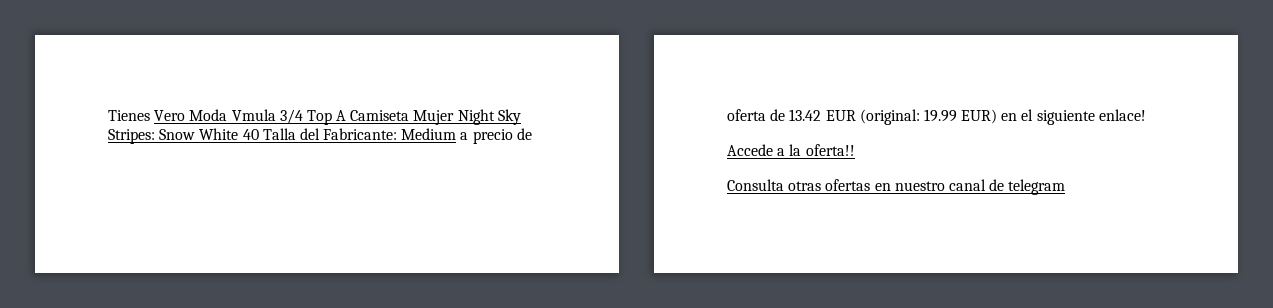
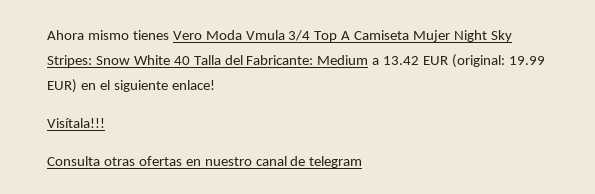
- Tienes Vero Moda Vmula 3/4 Top A Camiseta Mujer Night Sky Stripes: Snow White 40 Talla del Fabricante: Medium a precio de oferta de 13.42 EUR (original: 19.99 EUR) en el siguiente enlace!
+ Ahora mismo tienes Vero Moda Vmula 3/4 Top A Camiseta Mujer Night Sky Stripes: Snow White 40 Talla del Fabricante: Medium a 13.42 EUR (original: 19.99 EUR) en el siguiente enlace!
- Accede a la oferta!!
+ Visítala!!!

